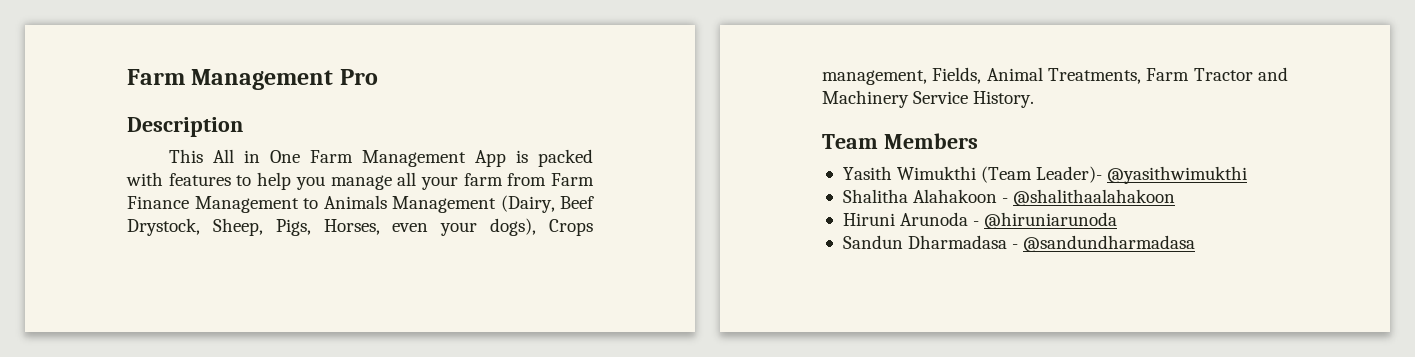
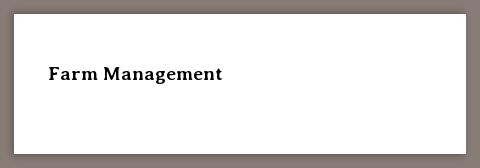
- Farm Management Pro
- Description
- This All in One Farm Management App is packed with features to help you manage all your farm from Farm Finance Management to Animals Management (Dairy, Beef Drystock, Sheep, Pigs, Horses, even your dogs), Crops management, Fields, Animal Treatments, Farm Tractor and Machinery Service History.
- Team Members
- Yasith Wimukthi (Team Leader)- @yasithwimukthi
- Shalitha Alahakoon - @shalithaalahakoon
- Hiruni Arunoda - @hiruniarunoda
- Sandun Dharmadasa - @sandundharmadasa
+ Farm Management

